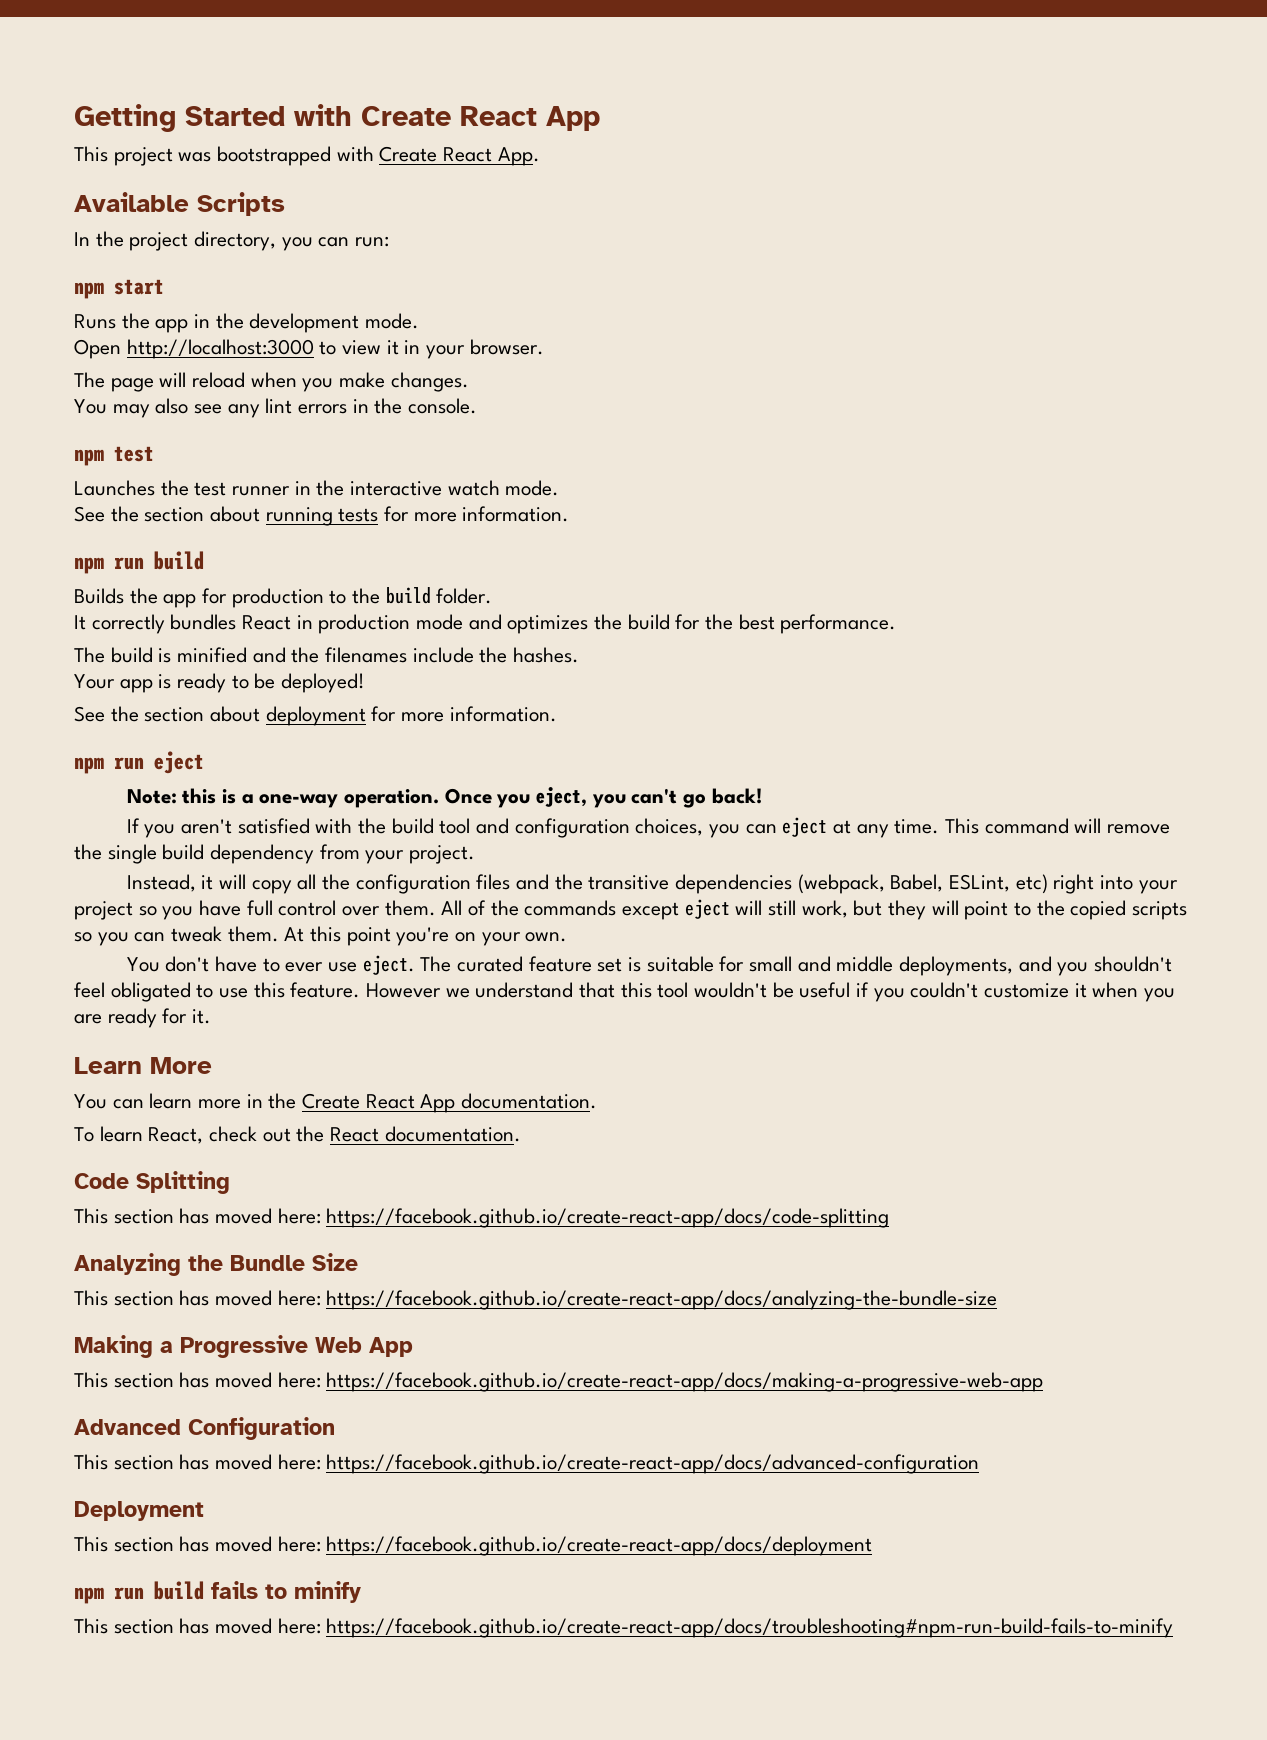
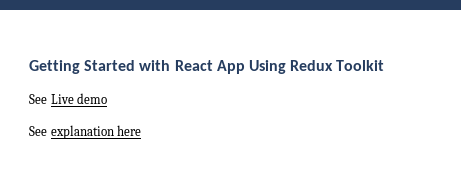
- Getting Started with Create React App
- This project was bootstrapped with Create React App.
- Available Scripts
- In the project directory, you can run:
- npm start
- Runs the app in the development mode.
- Open http://localhost:3000 to view it in your browser.
- The page will reload when you make changes.
- You may also see any lint errors in the console.
- npm test
- Launches the test runner in the interactive watch mode.
- See the section about running tests for more information.
- npm run build
- Builds the app for production to the build folder.
- It correctly bundles React in production mode and optimizes the build for the best performance.
- The build is minified and the filenames include the hashes.
- Your app is ready to be deployed!
- See the section about deployment for more information.
- npm run eject
- Note: this is a one-way operation. Once you eject, you can't go back!
- If you aren't satisfied with the build tool and configuration choices, you can eject at any time. This command will remove the single build dependency from your project.
- Instead, it will copy all the configuration files and the transitive dependencies (webpack, Babel, ESLint, etc) right into your project so you have full control over them. All of the commands except eject will still work, but they will point to the copied scripts so you can tweak them. At this point you're on your own.
- You don't have to ever use eject. The curated feature set is suitable for small and middle deployments, and you shouldn't feel obligated to use this feature. However we understand that this tool wouldn't be useful if you couldn't customize it when you are ready for it.
- Learn More
- You can learn more in the Create React App documentation.
- To learn React, check out the React documentation.
- Code Splitting
- This section has moved here: https://facebook.github.io/create-react-app/docs/code-splitting
- Analyzing the Bundle Size
- This section has moved here: https://facebook.github.io/create-react-app/docs/analyzing-the-bundle-size
- Making a Progressive Web App
- This section has moved here: https://facebook.github.io/create-react-app/docs/making-a-progressive-web-app
- Advanced Configuration
- This section has moved here: https://facebook.github.io/create-react-app/docs/advanced-configuration
- Deployment
- This section has moved here: https://facebook.github.io/create-react-app/docs/deployment
- npm run build fails to minify
- This section has moved here: https://facebook.github.io/create-react-app/docs/troubleshooting#npm-run-build-fails-to-minify
+ Getting Started with React App Using Redux Toolkit
+ See Live demo
+ See explanation here

